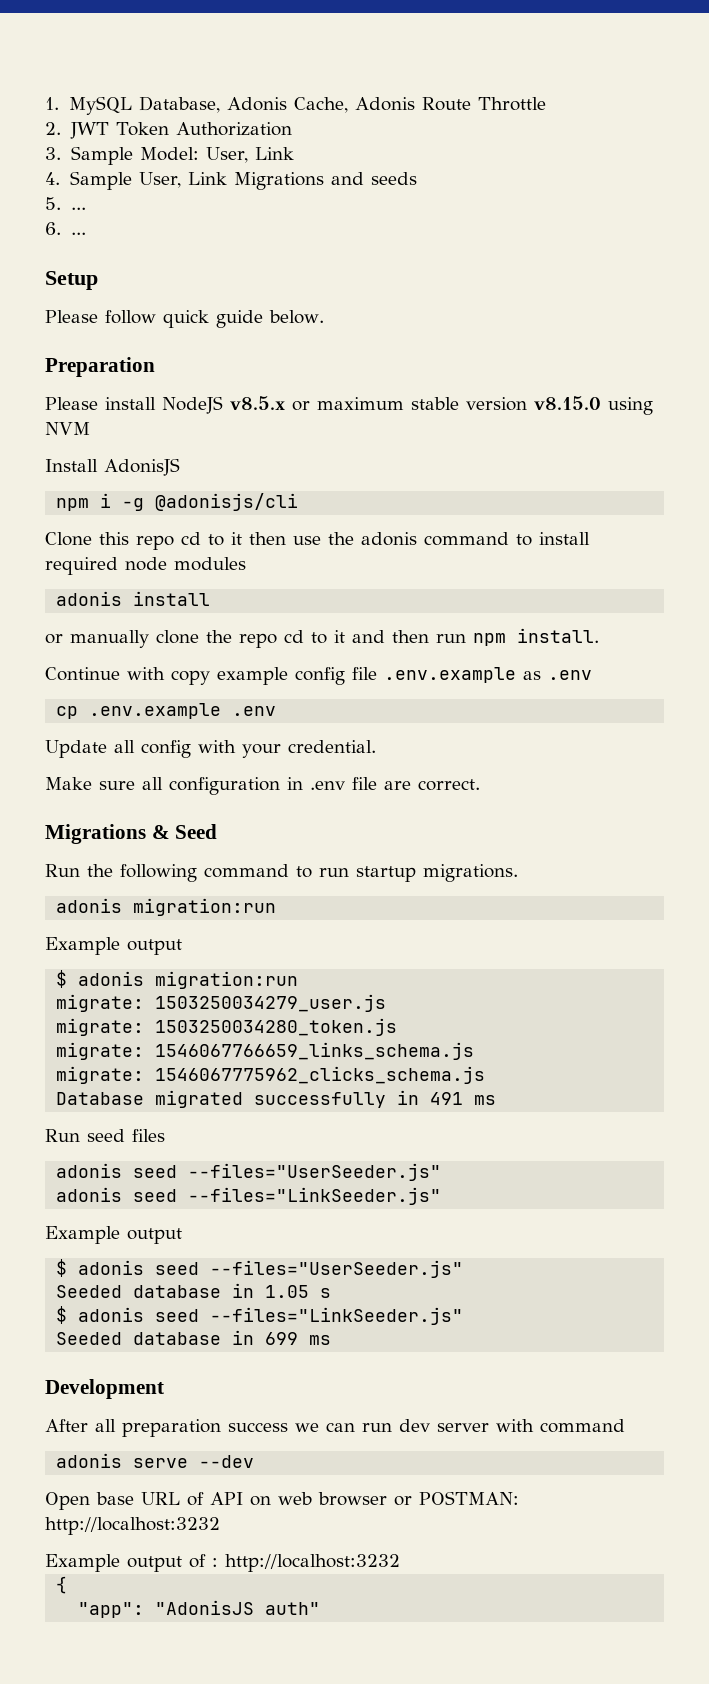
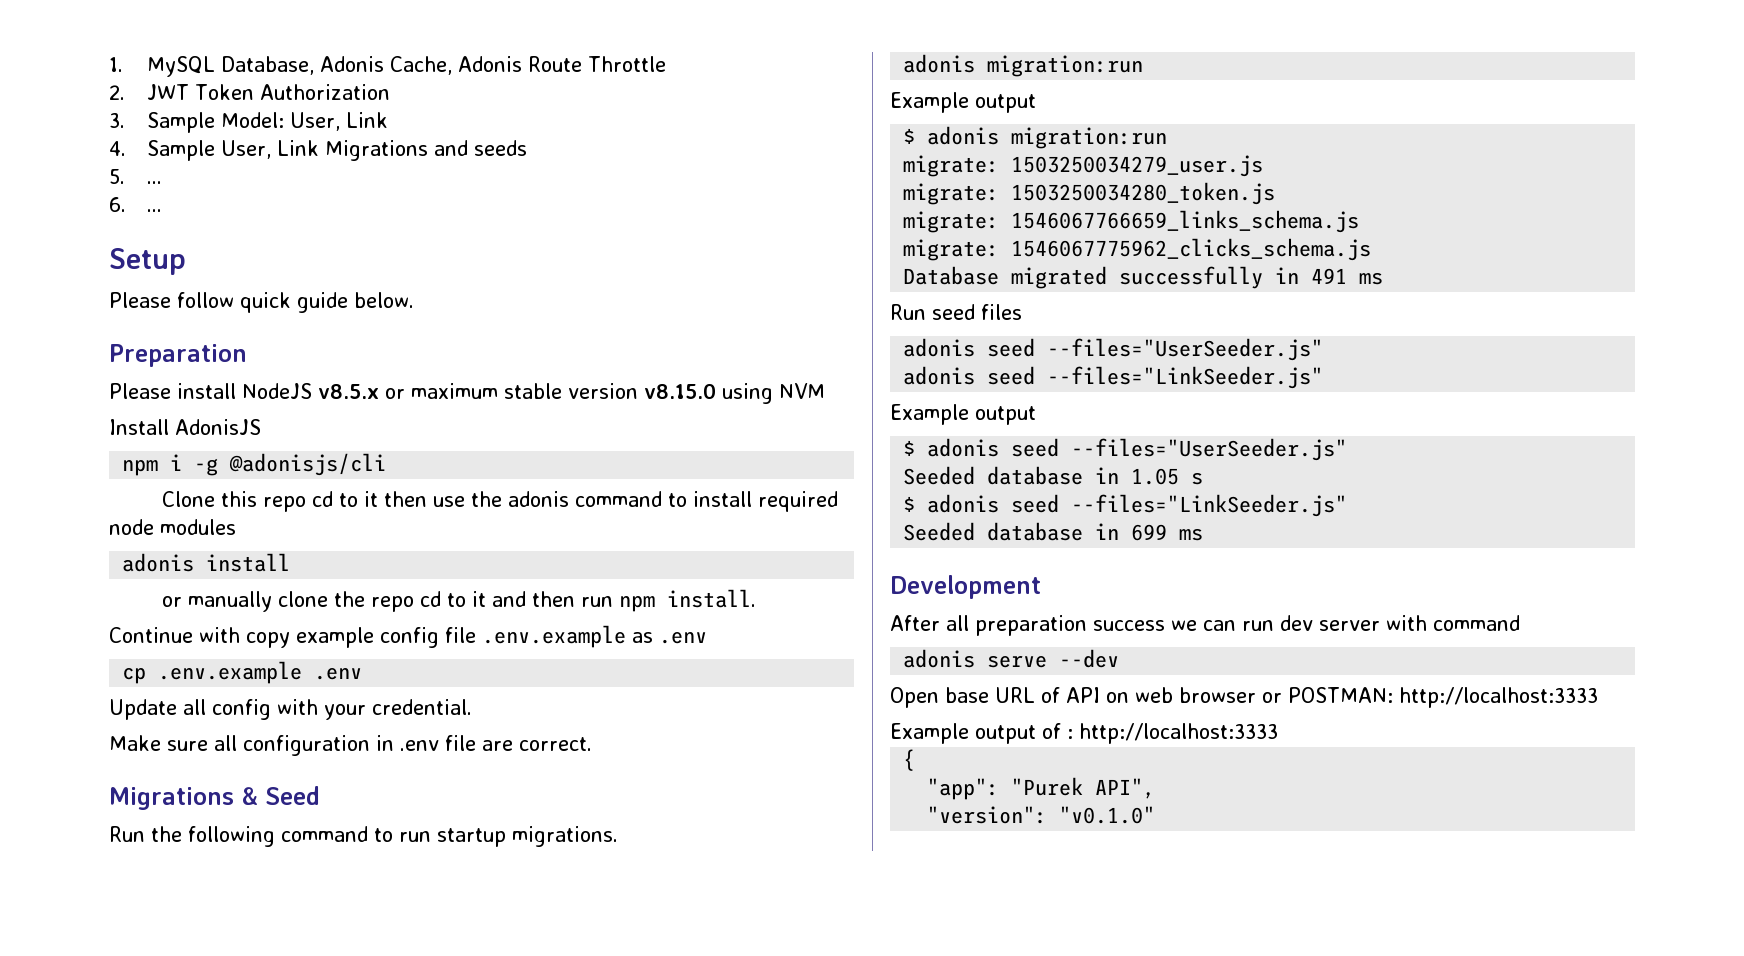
- Open base URL of API on web browser or POSTMAN: http://localhost:3232
+ Open base URL of API on web browser or POSTMAN: http://localhost:3333
- Example output of : http://localhost:3232
+ Example output of : http://localhost:3333
- "app": "AdonisJS auth"
+ "app": "Purek API",
+ "version": "v0.1.0"

